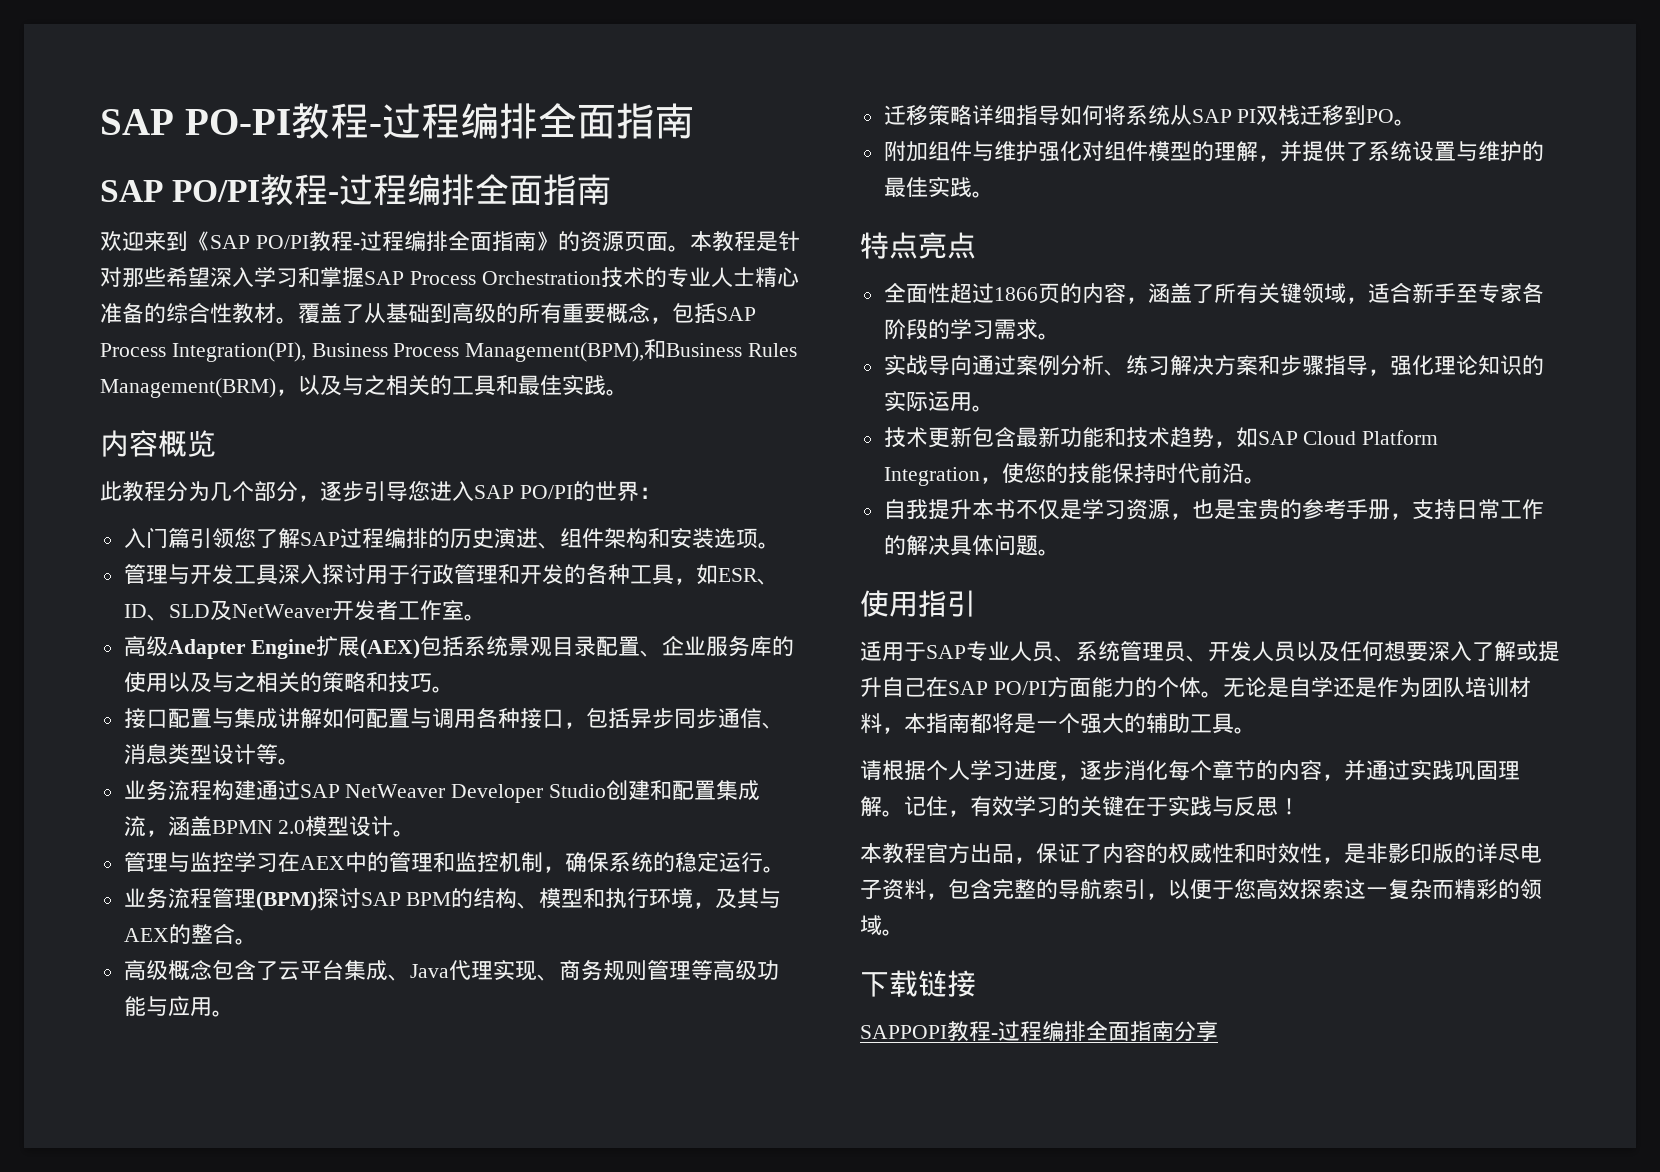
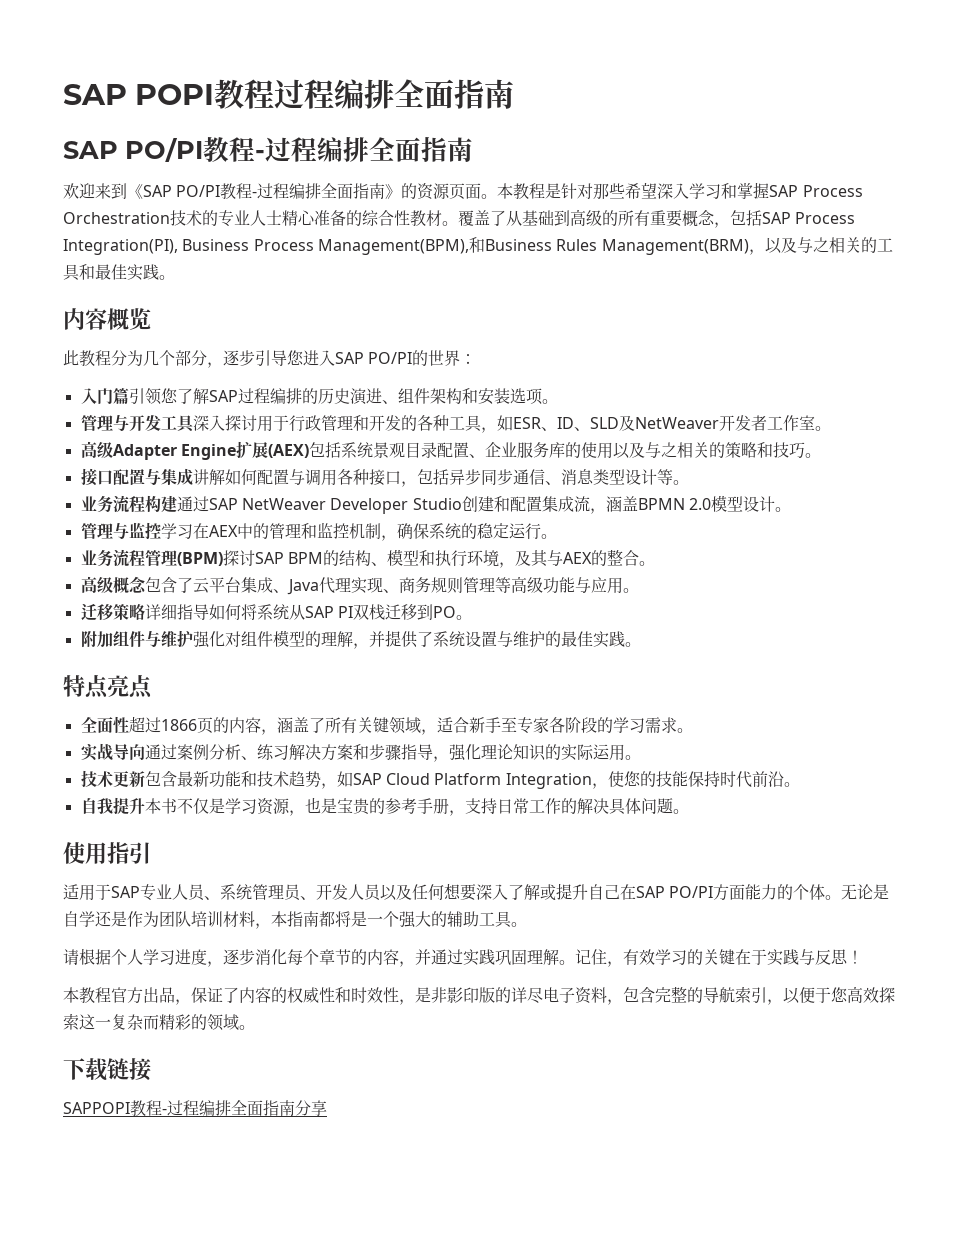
- SAP PO-PI教程-过程编排全面指南
+ SAP POPI教程过程编排全面指南

